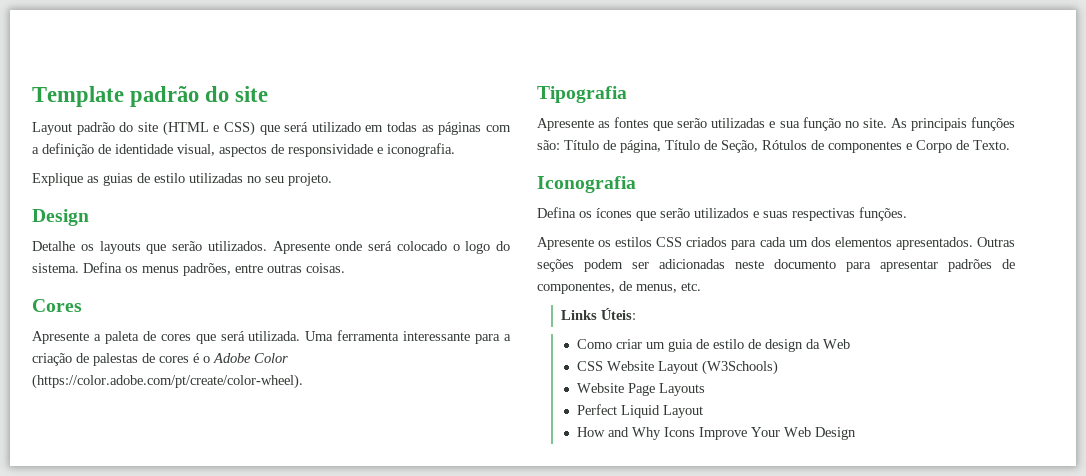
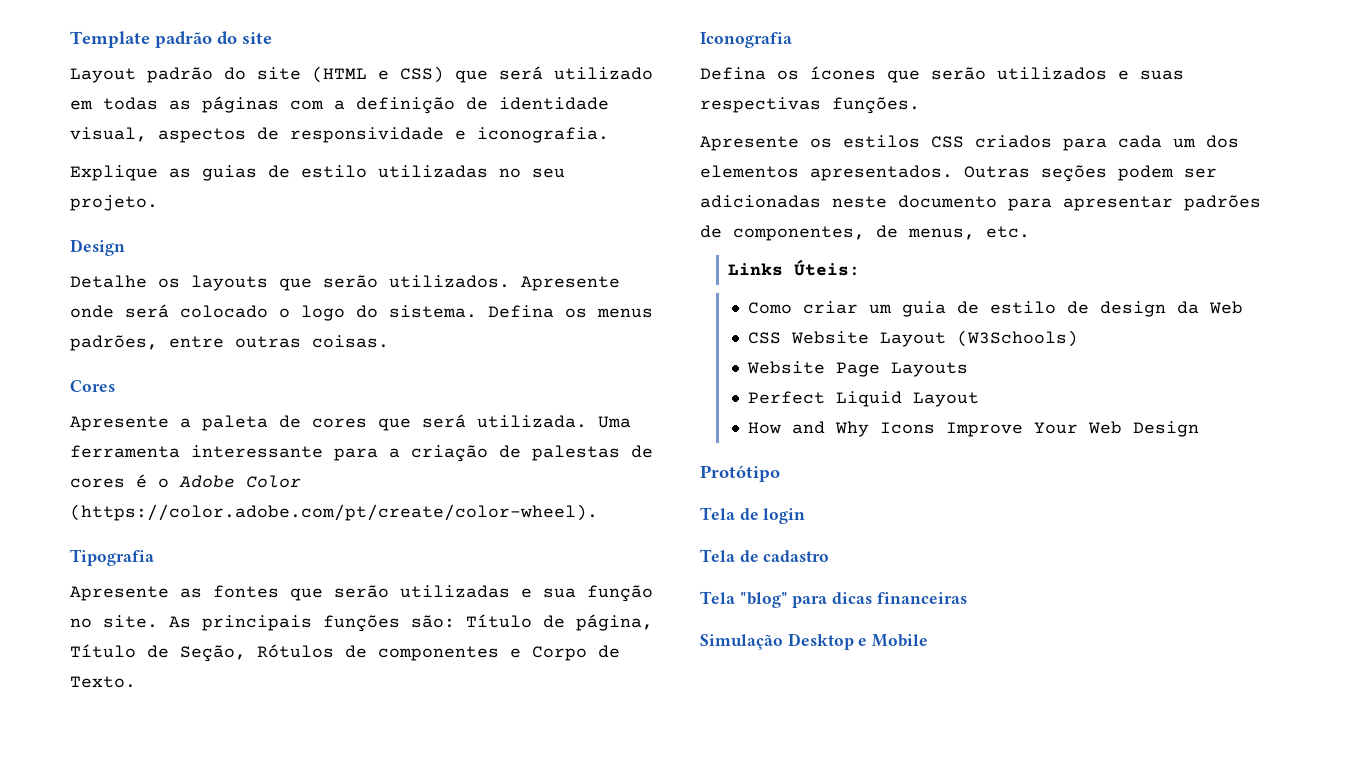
+ Protótipo
+ Tela de login
+ Tela de cadastro
+ Tela "blog" para dicas financeiras
+ Simulação Desktop e Mobile

